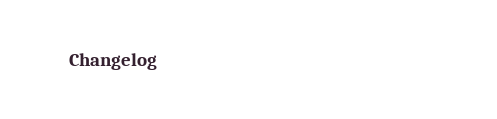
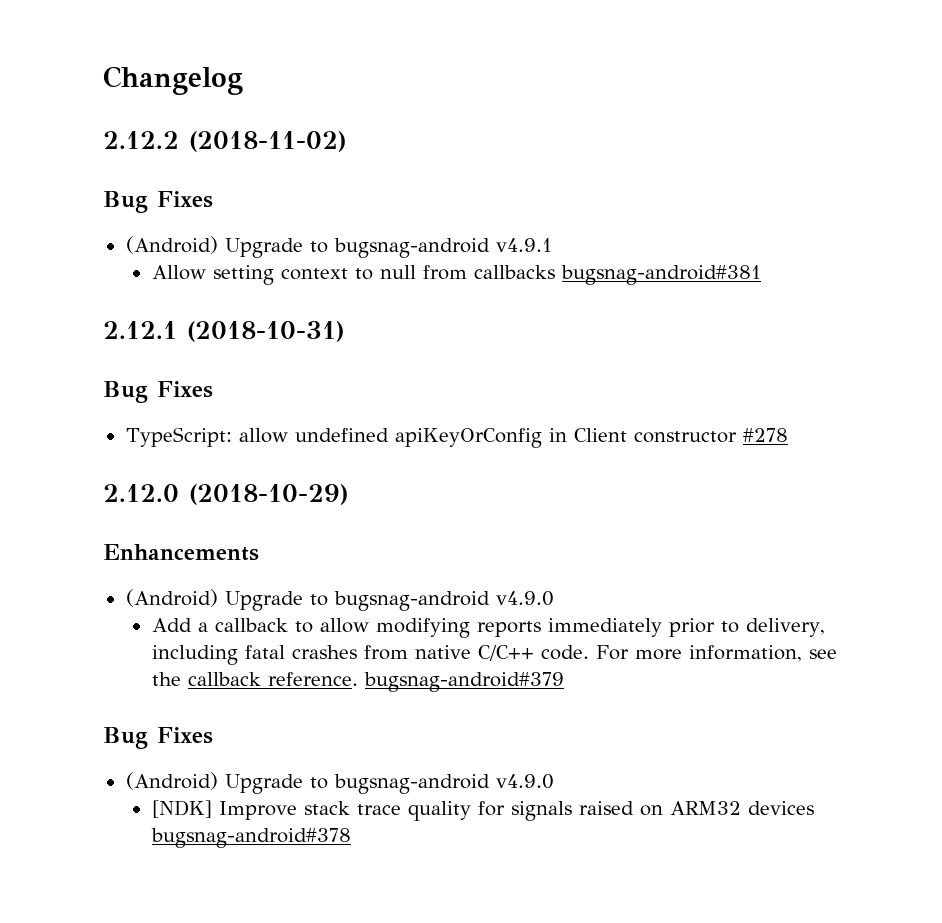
+ 2.12.2 (2018-11-02)
+ Bug Fixes
+ (Android) Upgrade to bugsnag-android v4.9.1
+ Allow setting context to null from callbacks bugsnag-android#381
+ 2.12.1 (2018-10-31)
+ Bug Fixes
+ TypeScript: allow undefined apiKeyOrConfig in Client constructor #278
+ 2.12.0 (2018-10-29)
+ Enhancements
+ (Android) Upgrade to bugsnag-android v4.9.0
+ Add a callback to allow modifying reports immediately prior to delivery, including fatal crashes from native C/C++ code. For more information, see the callback reference. bugsnag-android#379
+ Bug Fixes
+ (Android) Upgrade to bugsnag-android v4.9.0
+ [NDK] Improve stack trace quality for signals raised on ARM32 devices bugsnag-android#378

